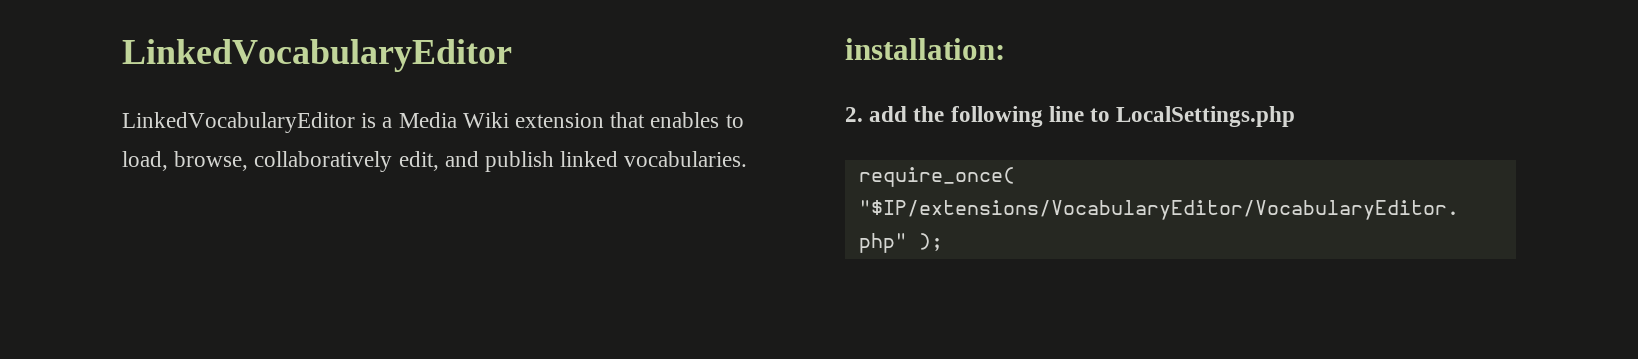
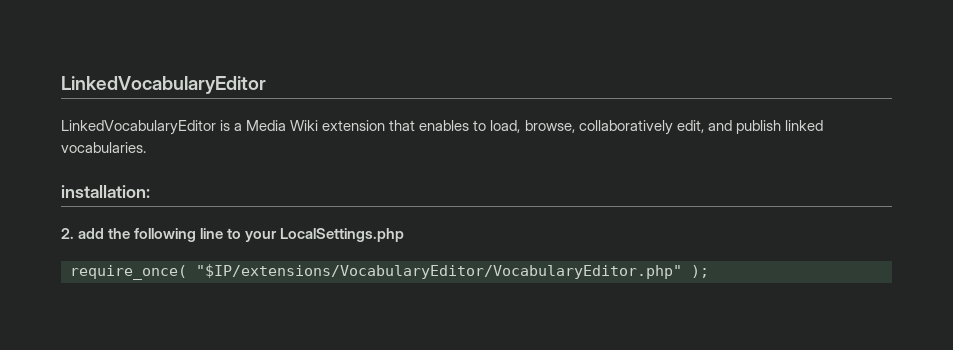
- 2. add the following line to LocalSettings.php
+ 2. add the following line to your LocalSettings.php

